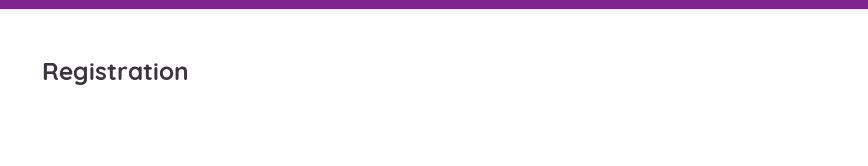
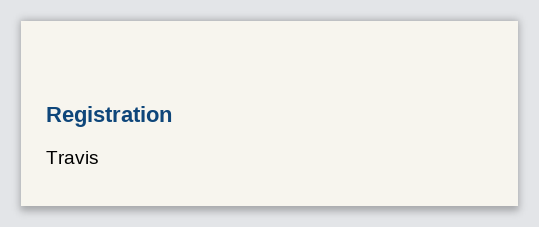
+ Travis

